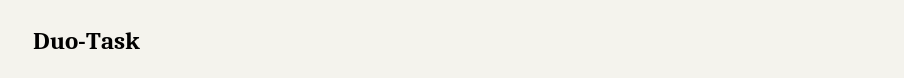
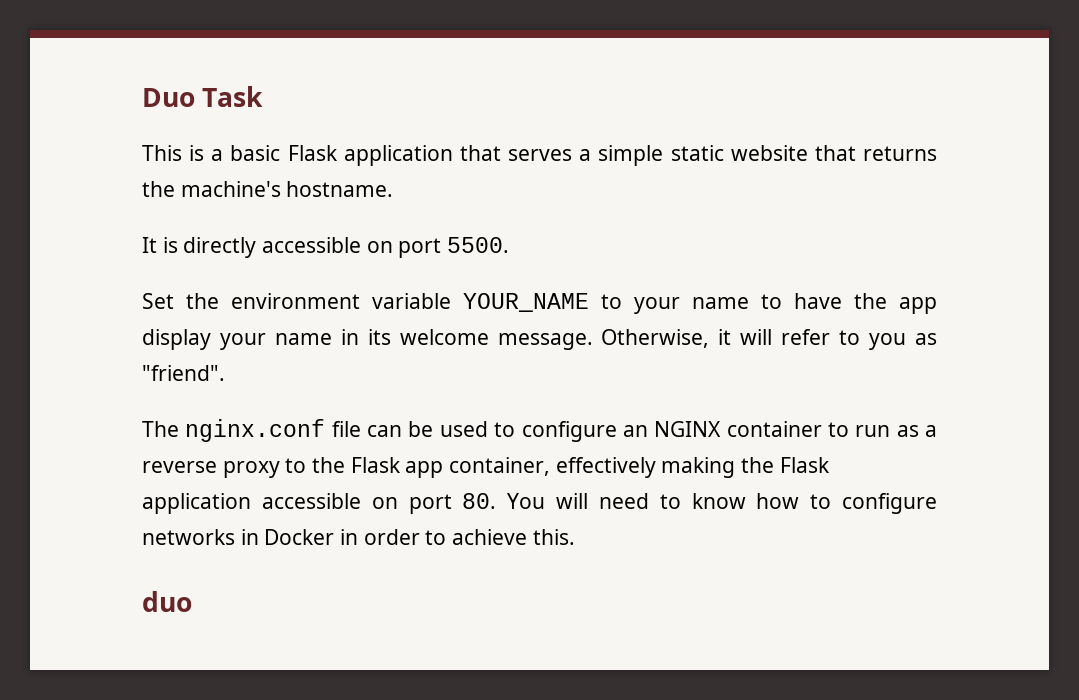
- Duo-Task
+ Duo Task
+ This is a basic Flask application that serves a simple static website that returns the machine's hostname.
+ It is directly accessible on port 5500.
+ Set the environment variable YOUR_NAME to your name to have the app display your name in its welcome message. Otherwise, it will refer to you as "friend".
+ The nginx.conf file can be used to configure an NGINX container to run as a reverse proxy to the Flask app container, effectively making the Flask application accessible on port 80. You will need to know how to configure networks in Docker in order to achieve this.
+ duo

